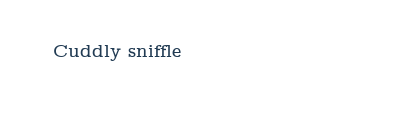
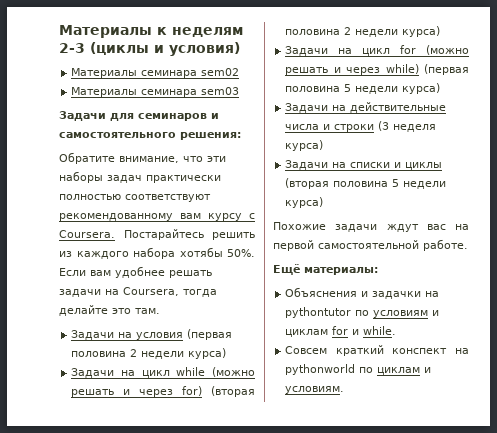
- Cuddly sniffle
+ Материалы к неделям 2-3 (циклы и условия)
+ Материалы семинара sem02
+ Материалы семинара sem03
+ Задачи для семинаров и самостоятельного решения:
+ Обратите внимание, что эти наборы задач практически полностью соответствуют рекомендованному вам курсу с Coursera. Постарайтесь решить из каждого набора хотябы 50%. Если вам удобнее решать задачи на Coursera, тогда делайте это там.
+ Задачи на условия (первая половина 2 недели курса)
+ Задачи на цикл while (можно решать и через for) (вторая половина 2 недели курса)
+ Задачи на цикл for (можно решать и через while) (первая половина 5 недели курса)
+ Задачи на действительные числа и строки (3 неделя курса)
+ Задачи на списки и циклы (вторая половина 5 недели курса)
+ Похожие задачи ждут вас на первой самостоятельной работе.
+ Ещё материалы:
+ Объяснения и задачки на pythontutor по условиям и циклам for и while.
+ Совсем краткий конспект на pythonworld по циклам и условиям.

